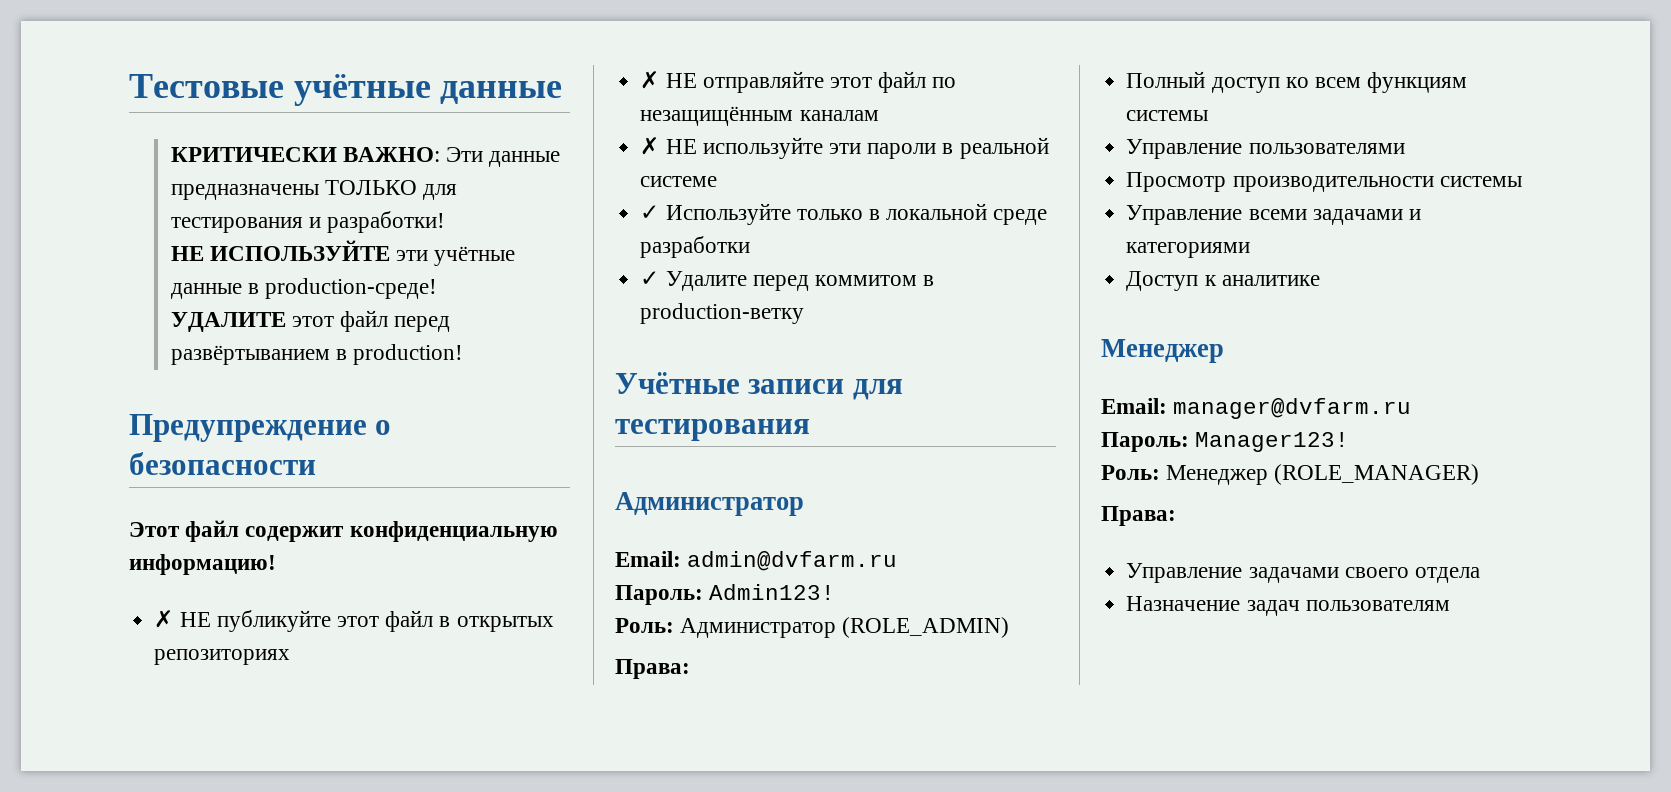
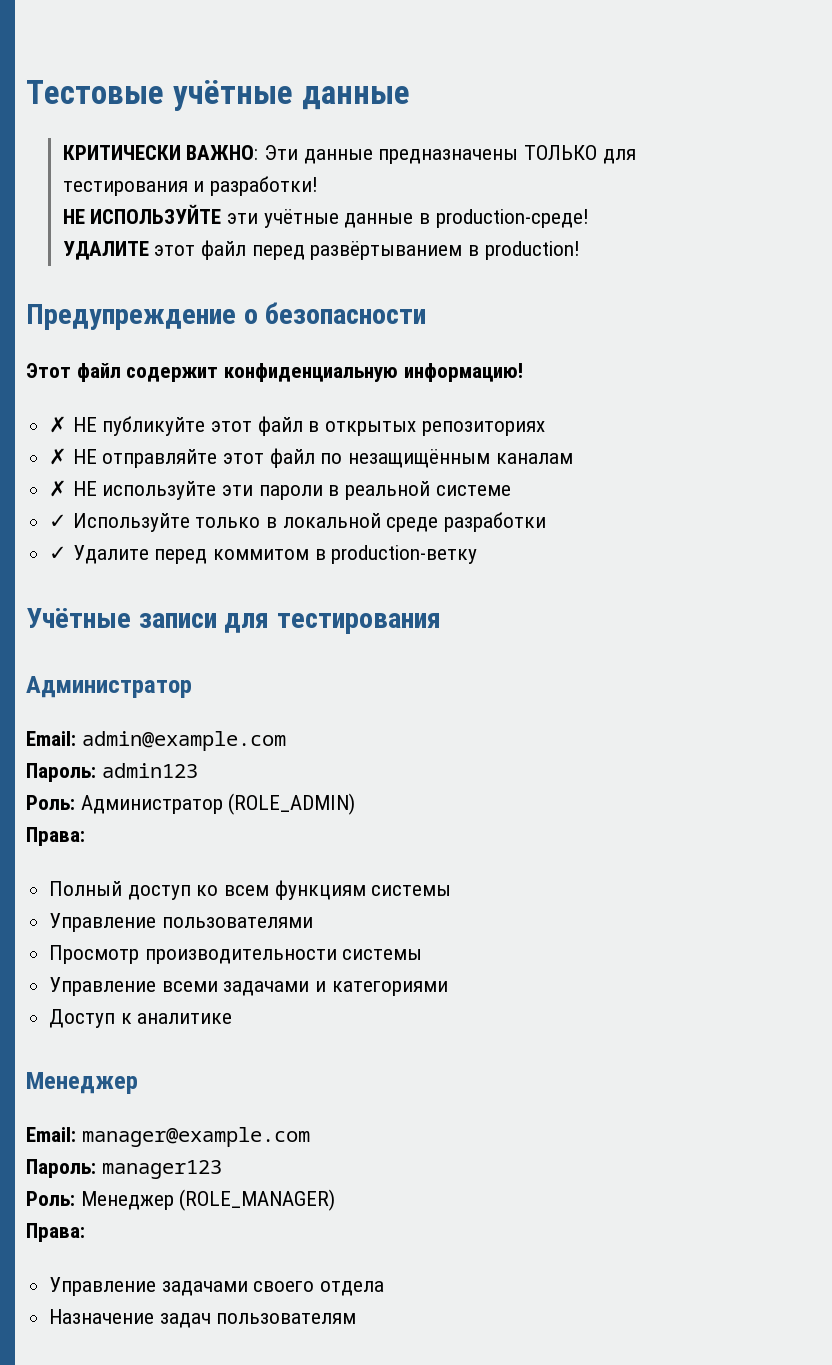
- Email: admin@dvfarm.ru
- Пароль: Admin123!
+ Email: admin@example.com
+ Пароль: admin123
- Email: manager@dvfarm.ru
- Пароль: Manager123!
+ Email: manager@example.com
+ Пароль: manager123

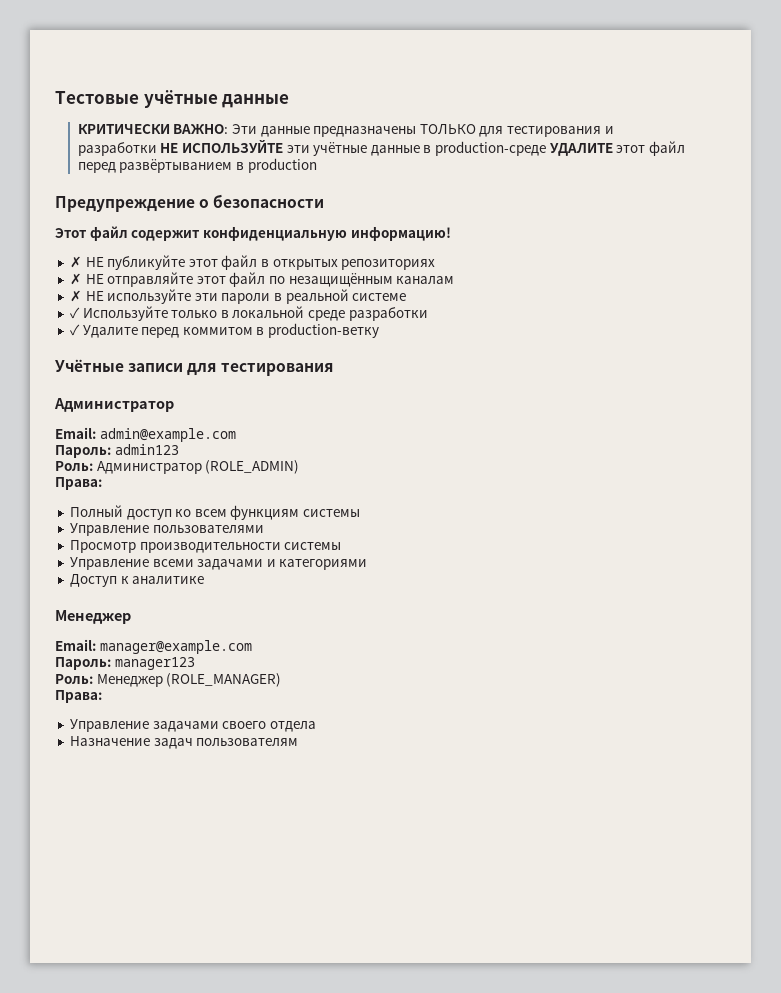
- КРИТИЧЕСКИ ВАЖНО: Эти данные предназначены ТОЛЬКО для тестирования и разработки!
- НЕ ИСПОЛЬЗУЙТЕ эти учётные данные в production-среде!
- УДАЛИТЕ этот файл перед развёртыванием в production!
+ КРИТИЧЕСКИ ВАЖНО: Эти данные предназначены ТОЛЬКО для тестирования и разработки НЕ ИСПОЛЬЗУЙТЕ эти учётные данные в production-среде УДАЛИТЕ этот файл перед развёртыванием в production

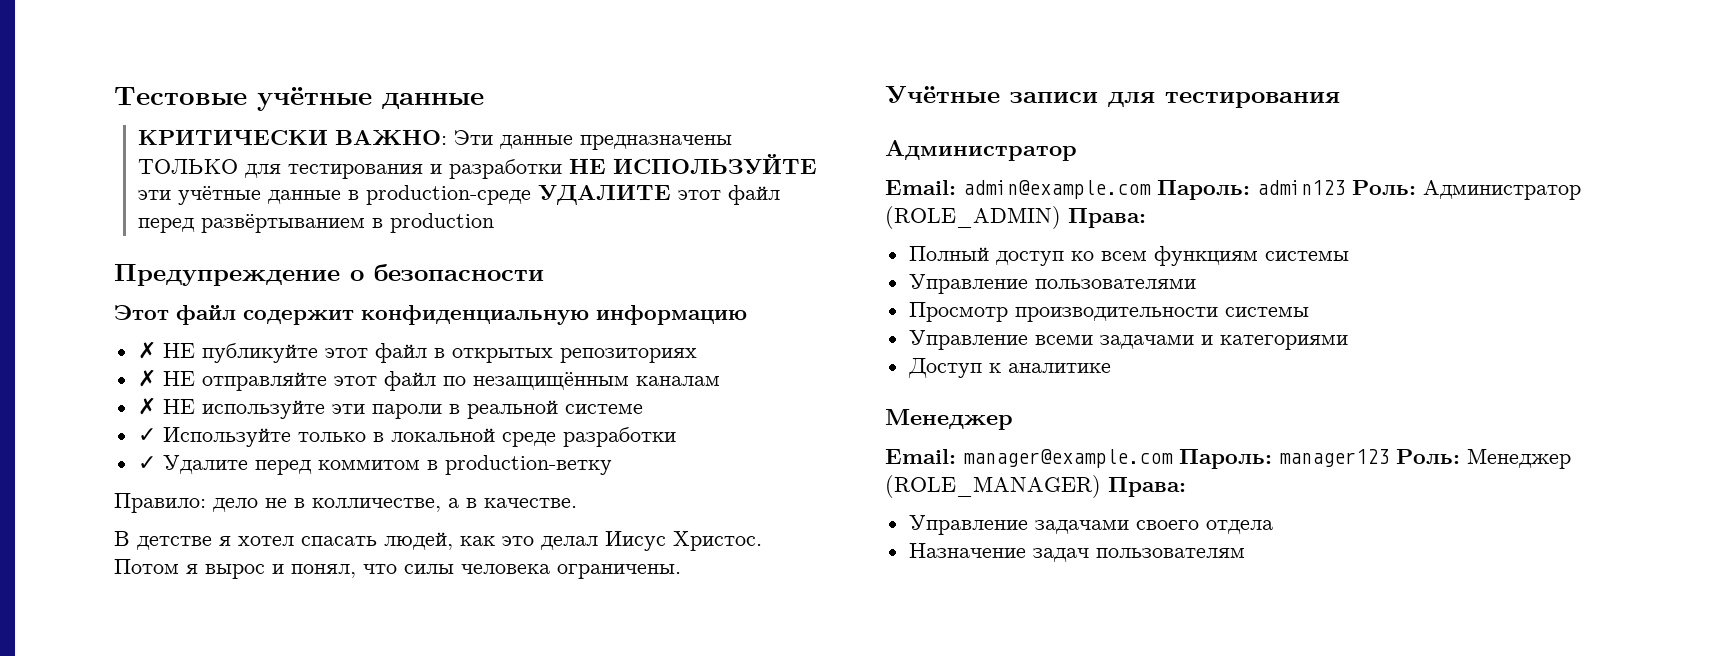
- Этот файл содержит конфиденциальную информацию!
+ Этот файл содержит конфиденциальную информацию
+ Правило: дело не в колличестве, а в качестве.
+ В детстве я хотел спасать людей, как это делал Иисус Христос. Потом я вырос и понял, что силы человека ограничены.
- Email: admin@example.com
- Пароль: admin123
- Роль: Администратор (ROLE_ADMIN)
- Права:
+ Email: admin@example.com Пароль: admin123 Роль: Администратор (ROLE_ADMIN) Права:
- Email: manager@example.com
- Пароль: manager123
- Роль: Менеджер (ROLE_MANAGER)
- Права:
+ Email: manager@example.com Пароль: manager123 Роль: Менеджер (ROLE_MANAGER) Права:

